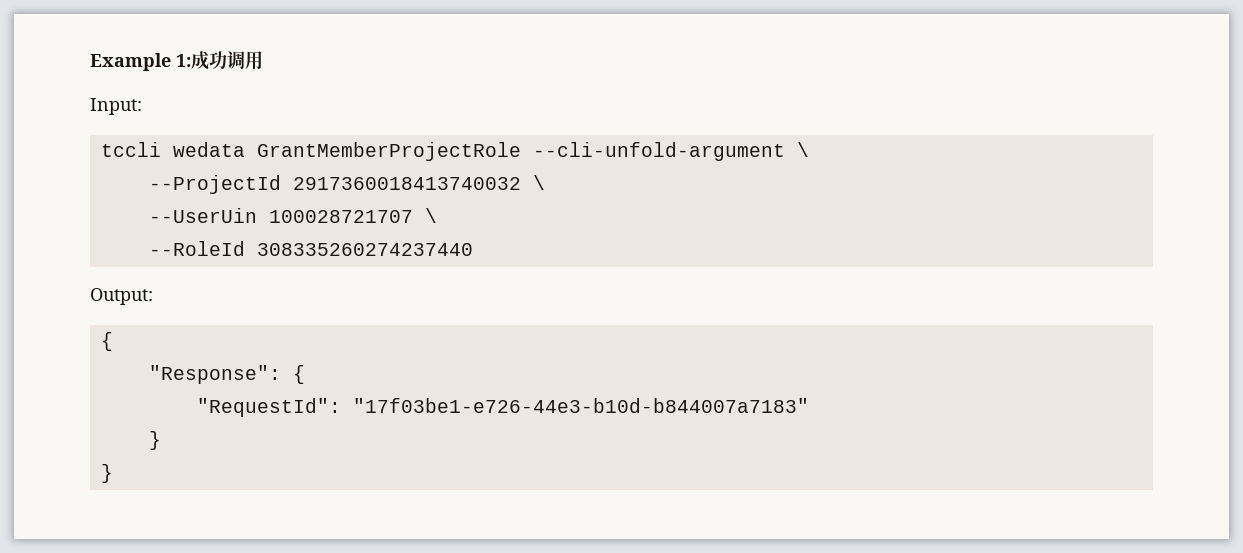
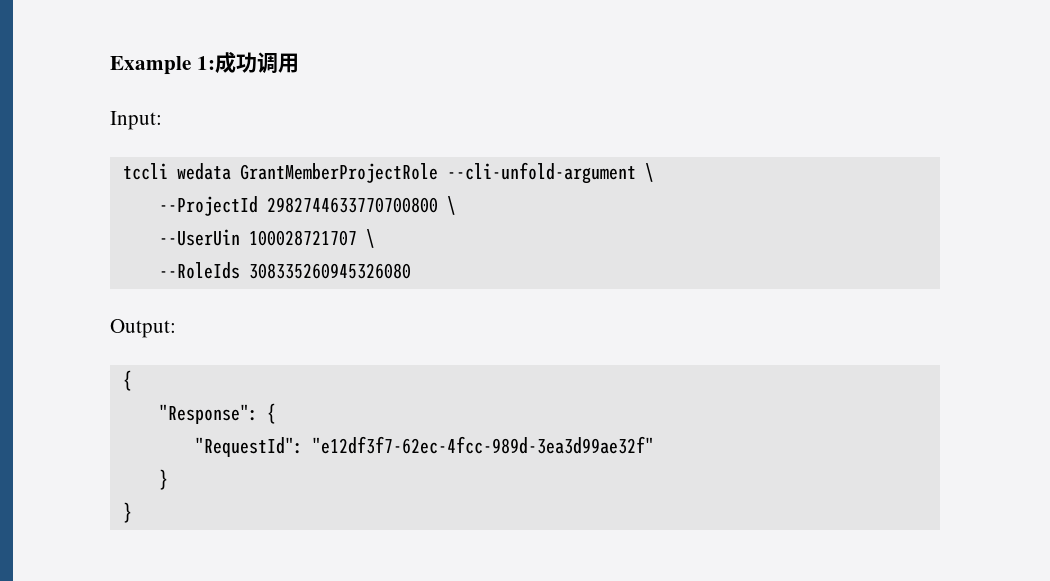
- --ProjectId 2917360018413740032 \
+ --ProjectId 2982744633770700800 \
- --RoleId 308335260274237440
+ --RoleIds 308335260945326080
- "RequestId": "17f03be1-e726-44e3-b10d-b844007a7183"
+ "RequestId": "e12df3f7-62ec-4fcc-989d-3ea3d99ae32f"

